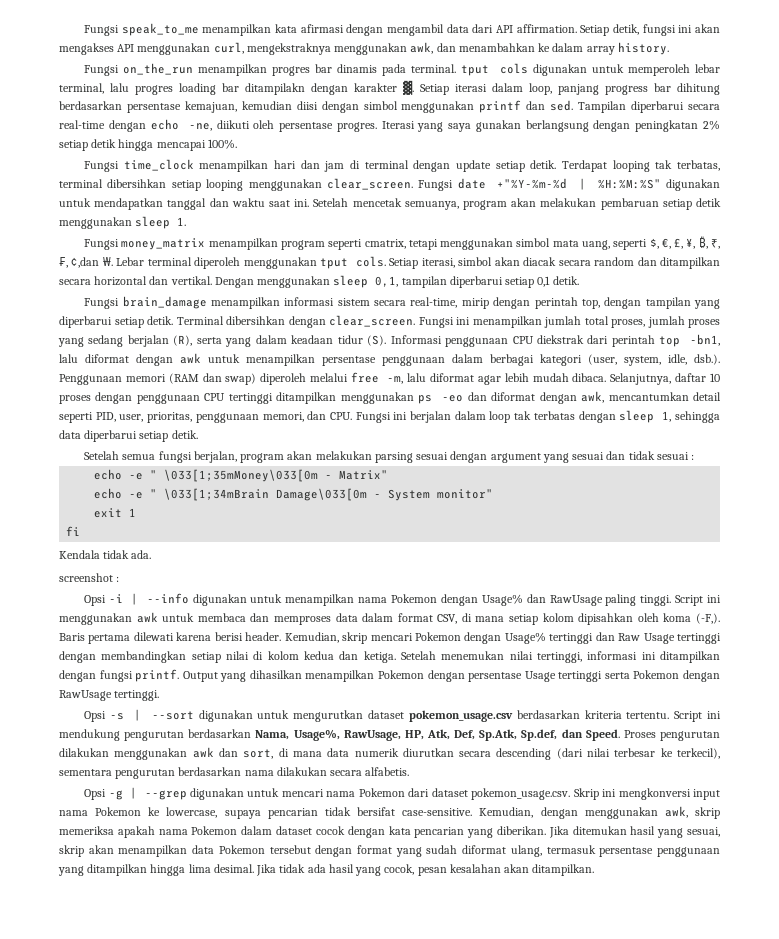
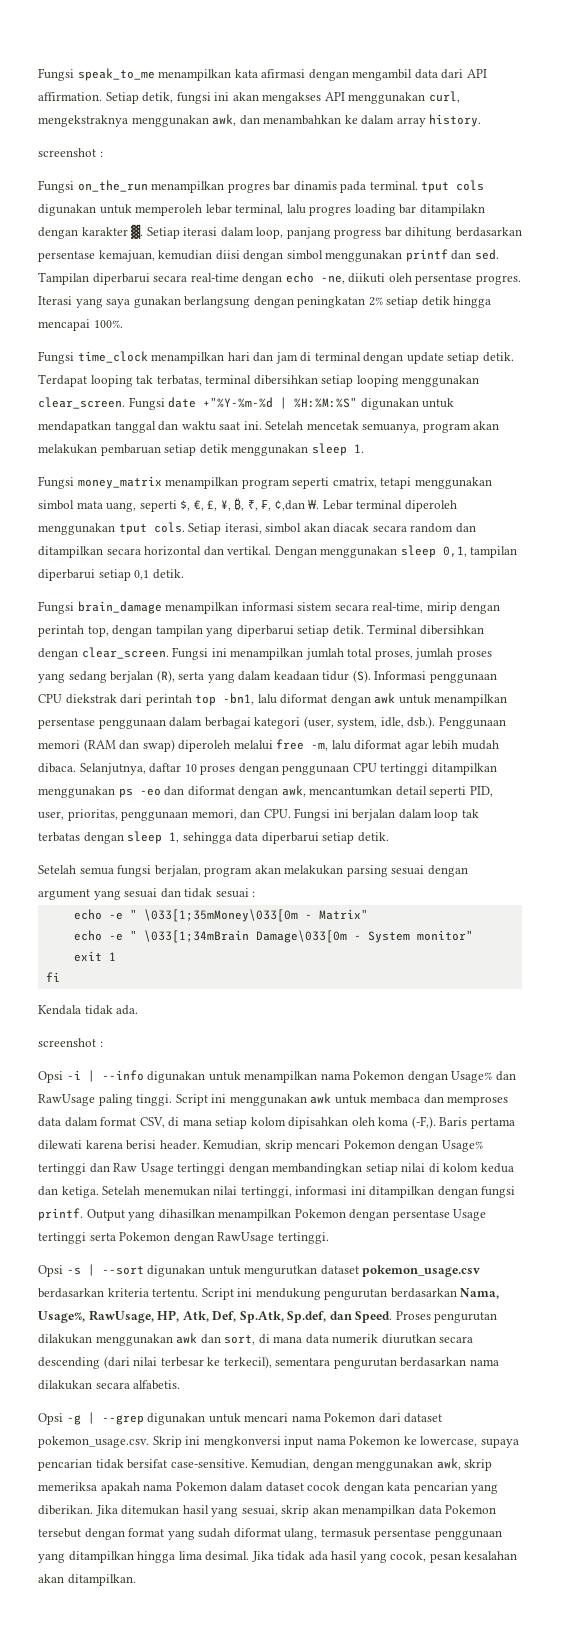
  Setiap detik, fungsi ini akan mengakses API menggunakan curl, mengekstraknya menggunakan awk, dan menambahkan ke dalam array history.
+ screenshot :

